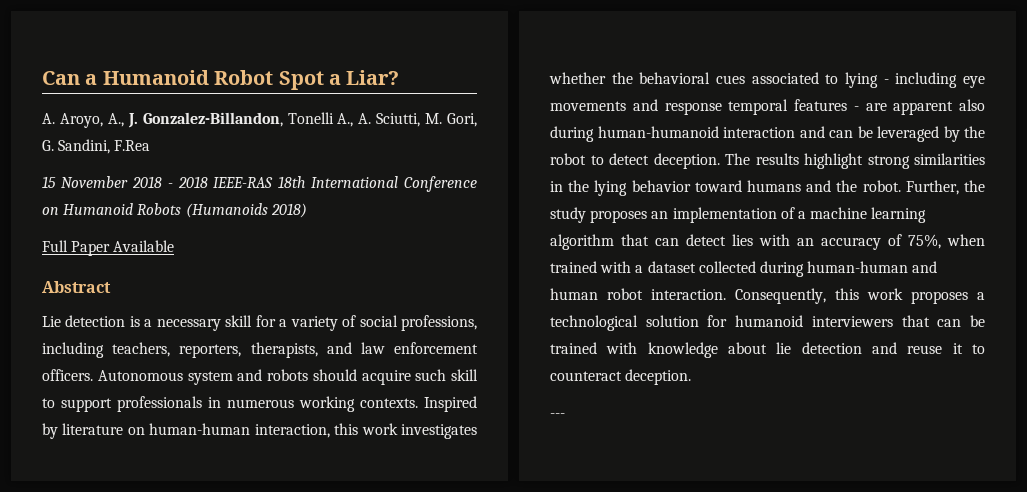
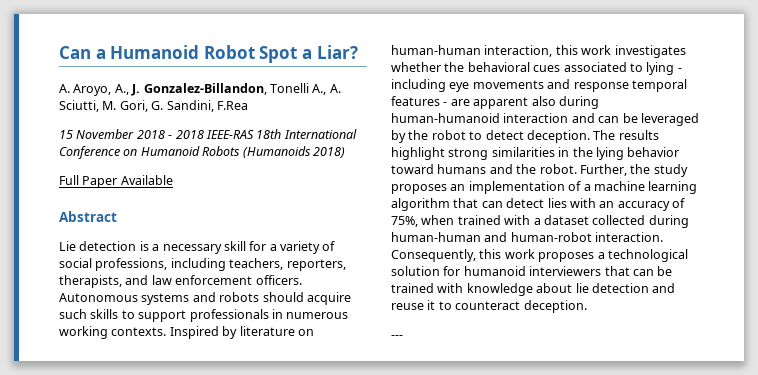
- Autonomous system and robots should acquire such skill to support professionals in numerous working contexts.
+ Autonomous systems and robots should acquire such skills to support professionals in numerous working contexts.
- Further, the study proposes an implementation of a machine learning algorithm that can detect lies with an accuracy of 75%, when trained with a dataset collected during human-human and human robot interaction.
+ Further, the study proposes an implementation of a machine learning algorithm that can detect lies with an accuracy of 75%, when trained with a dataset collected during human-human and human-robot interaction.

